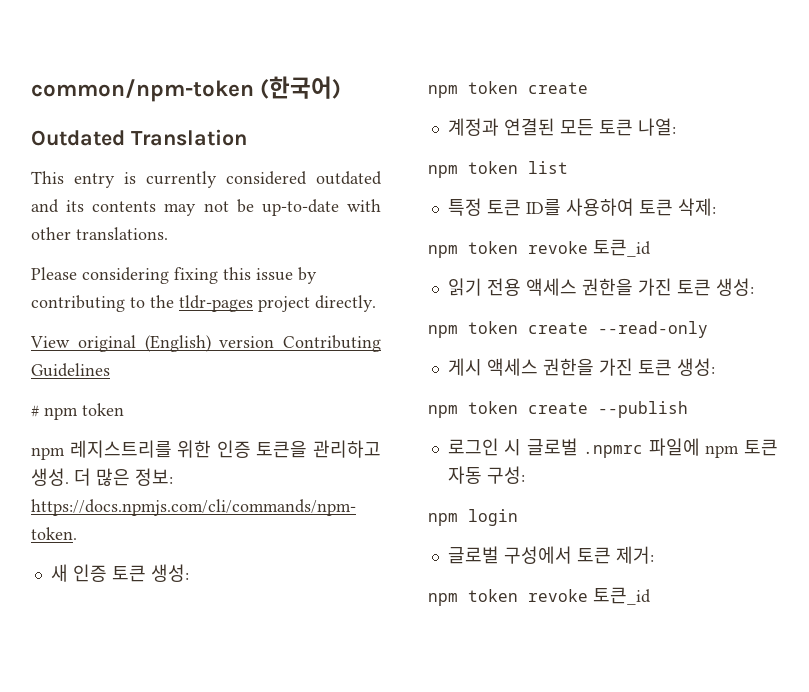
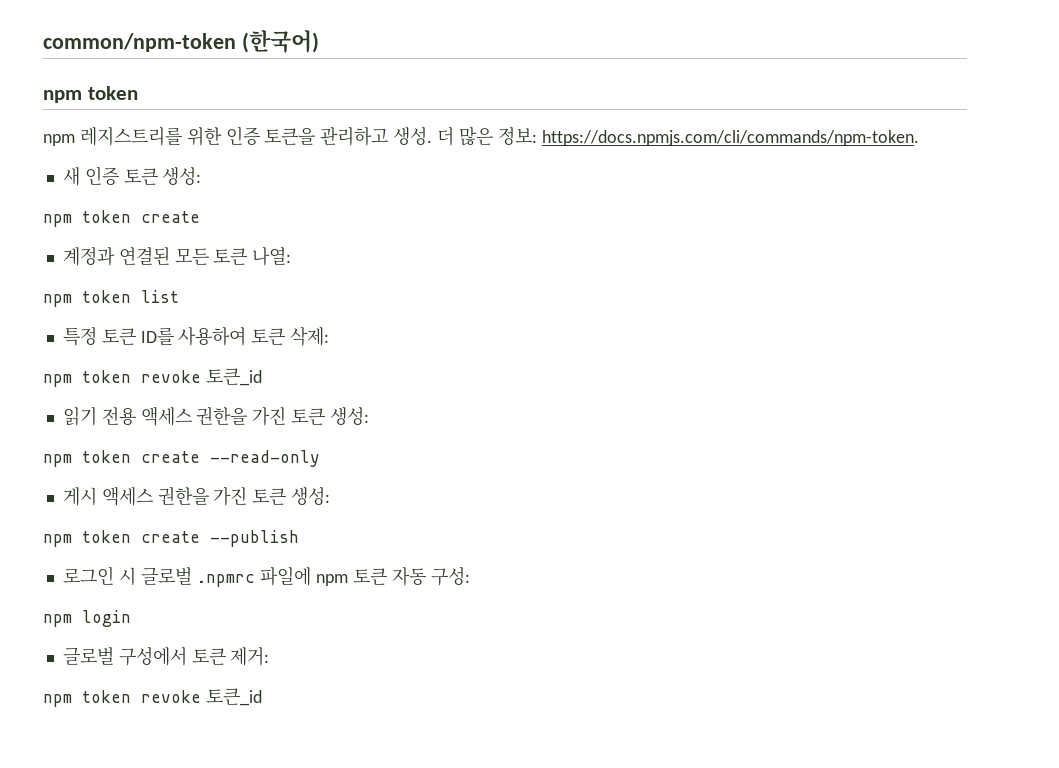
  common/npm-token (한국어)
- Outdated Translation
- This entry is currently considered outdated and its contents may not be up-to-date with other translations.
- Please considering fixing this issue by contributing to the tldr-pages project directly.
- View original (English) version Contributing Guidelines
- # npm token
+ npm token

